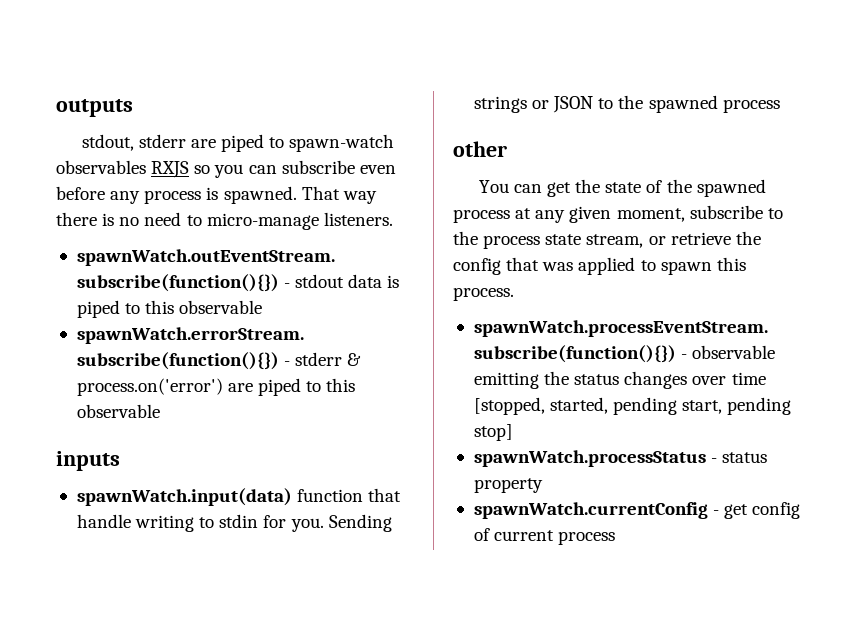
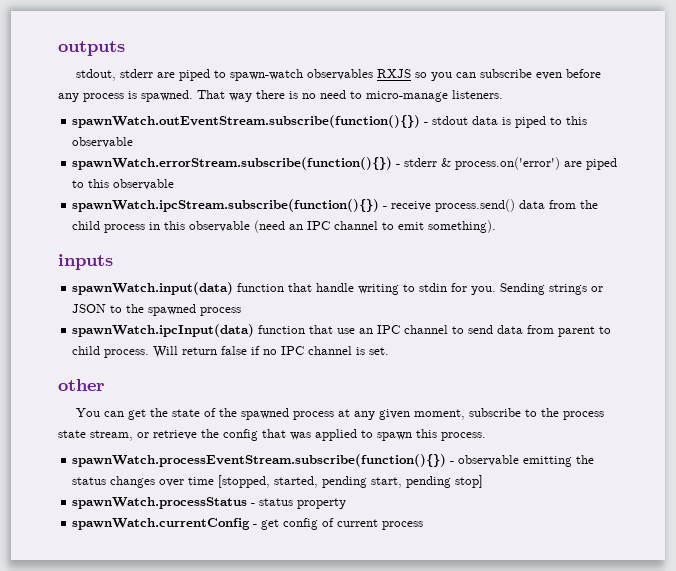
+ spawnWatch.ipcStream.subscribe(function(){}) - receive process.send() data from the child process in this observable (need an IPC channel to emit something).
+ spawnWatch.ipcInput(data) function that use an IPC channel to send data from parent to child process. Will return false if no IPC channel is set.

